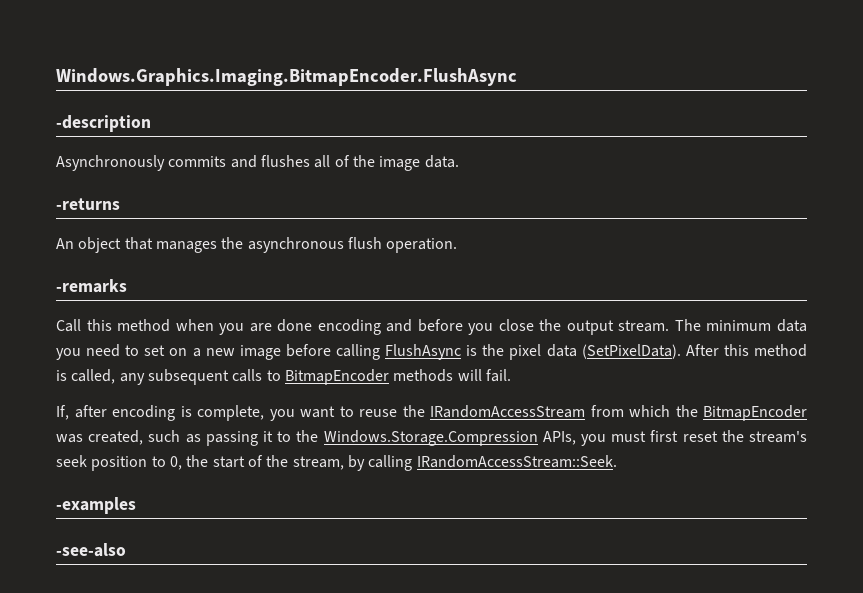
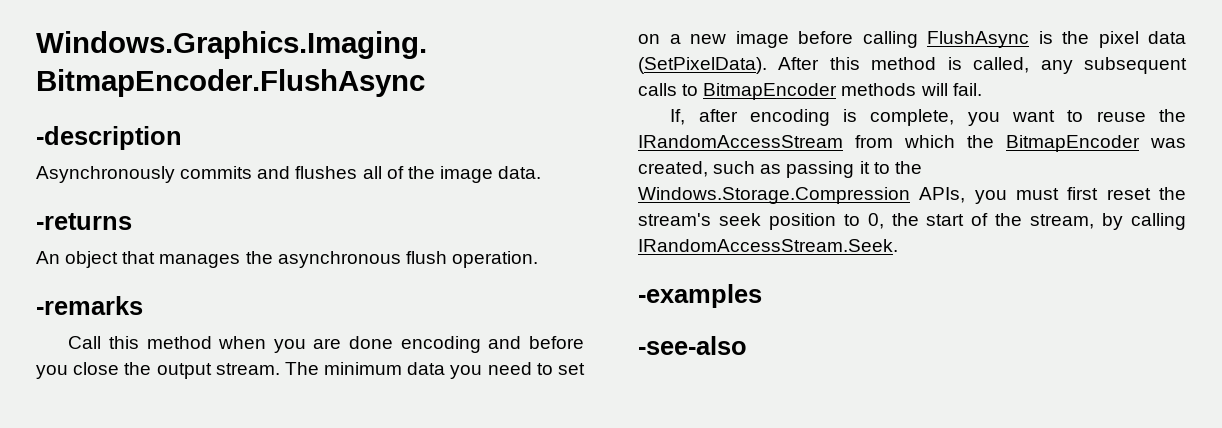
- If, after encoding is complete, you want to reuse the IRandomAccessStream from which the BitmapEncoder was created, such as passing it to the Windows.Storage.Compression APIs, you must first reset the stream's seek position to 0, the start of the stream, by calling IRandomAccessStream::Seek.
+ If, after encoding is complete, you want to reuse the IRandomAccessStream from which the BitmapEncoder was created, such as passing it to the Windows.Storage.Compression APIs, you must first reset the stream's seek position to 0, the start of the stream, by calling IRandomAccessStream.Seek.

